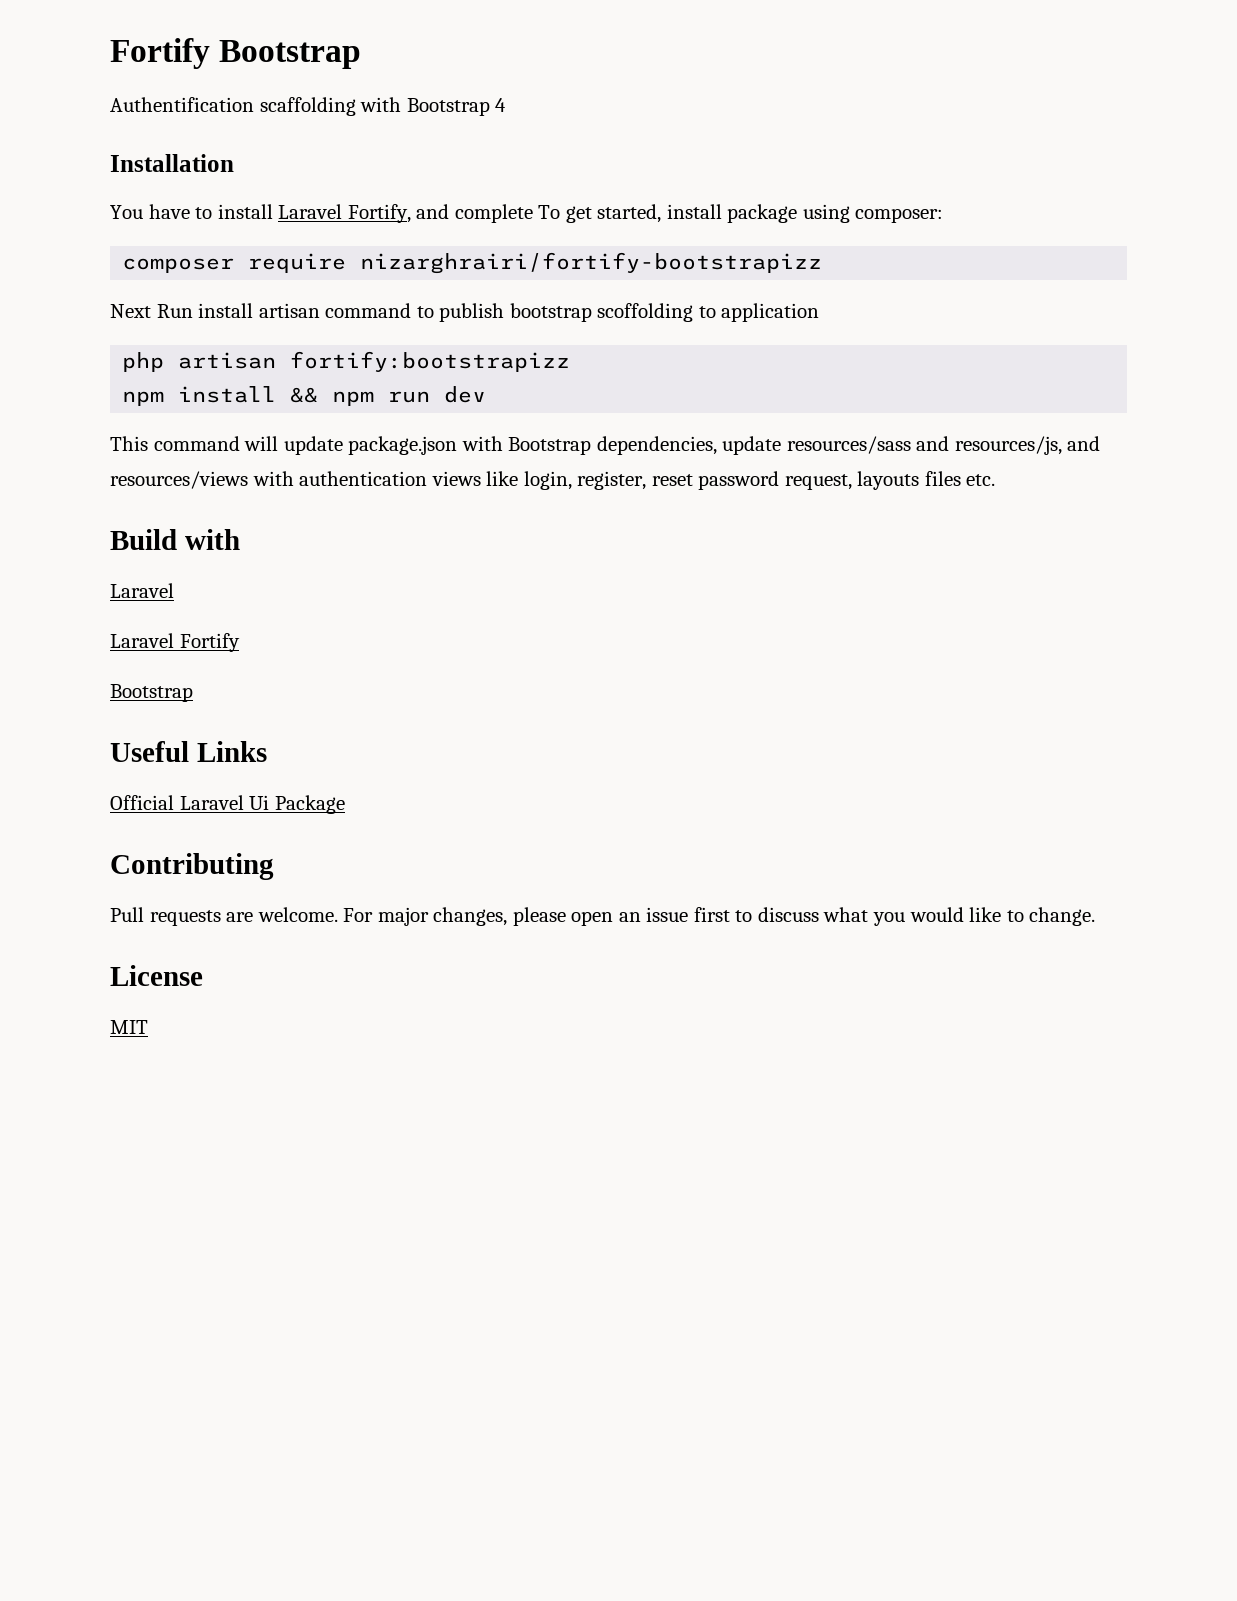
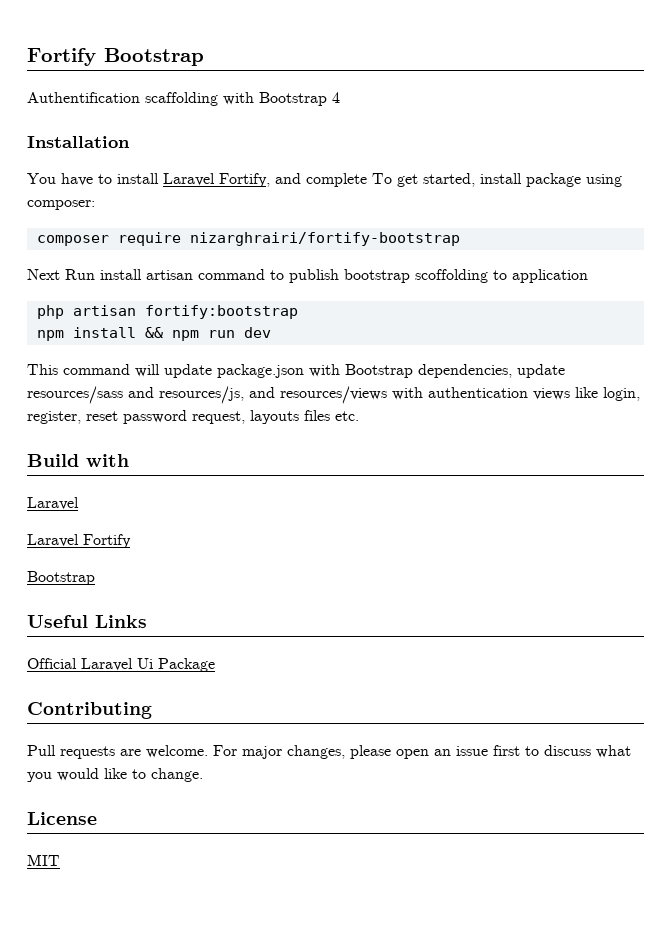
- composer require nizarghrairi/fortify-bootstrapizz
+ composer require nizarghrairi/fortify-bootstrap
- php artisan fortify:bootstrapizz
+ php artisan fortify:bootstrap

